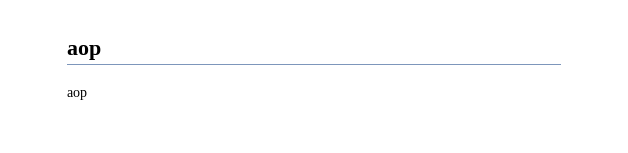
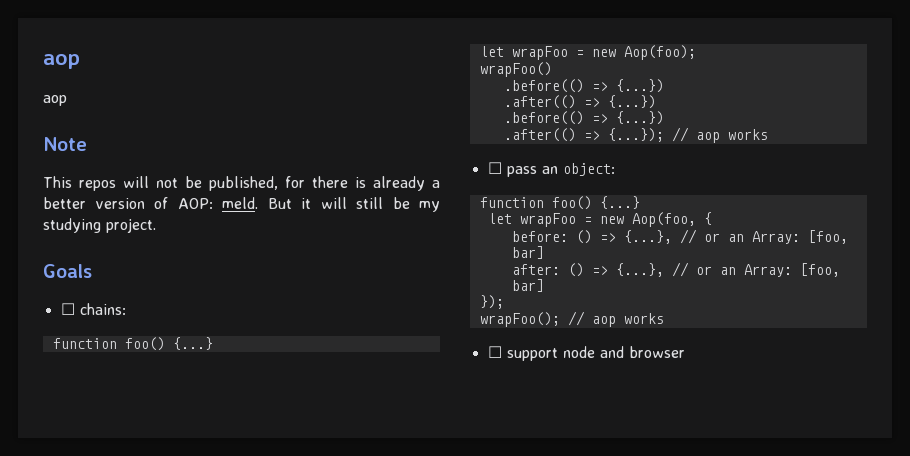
+ Note
+ This repos will not be published, for there is already a better version of AOP: meld. But it will still be my studying project.
+ Goals
+ ☐ chains:
+ function foo() {...}
+ let wrapFoo = new Aop(foo);
+ wrapFoo()
+ .before(() => {...})
+ .after(() => {...})
+ .before(() => {...})
+ .after(() => {...}); // aop works
+ ☐ pass an object:
+ function foo() {...}
+ let wrapFoo = new Aop(foo, {
+ before: () => {...}, // or an Array: [foo, bar]
+ after: () => {...}, // or an Array: [foo, bar]
+ });
+ wrapFoo(); // aop works
+ ☐ support node and browser

